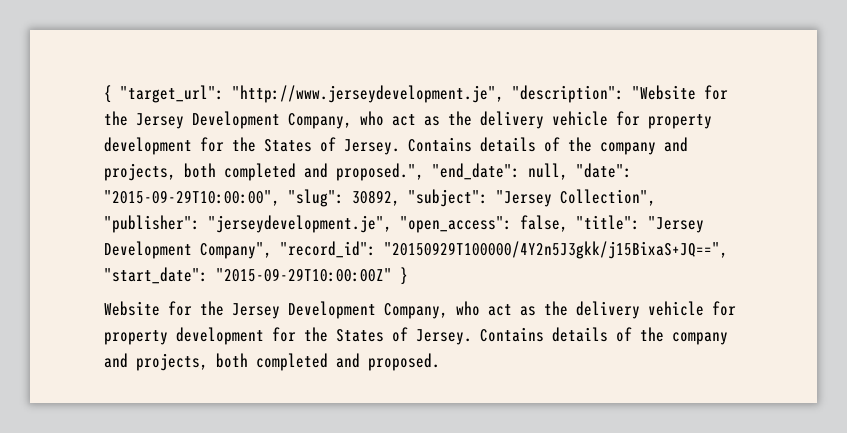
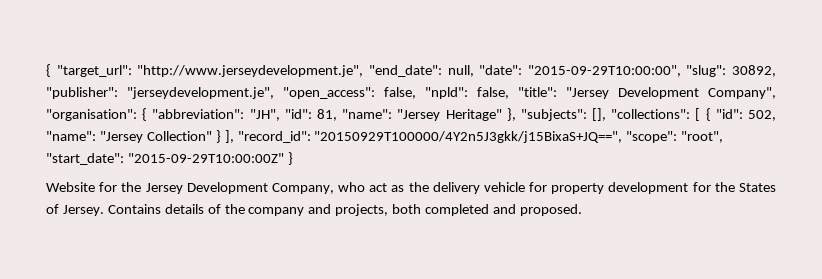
- { "target_url": "http://www.jerseydevelopment.je", "description": "Website for the Jersey Development Company, who act as the delivery vehicle for property development for the States of Jersey. Contains details of the company and projects, both completed and proposed.", "end_date": null, "date": "2015-09-29T10:00:00", "slug": 30892, "subject": "Jersey Collection", "publisher": "jerseydevelopment.je", "open_access": false, "title": "Jersey Development Company", "record_id": "20150929T100000/4Y2n5J3gkk/j15BixaS+JQ==", "start_date": "2015-09-29T10:00:00Z" }
+ { "target_url": "http://www.jerseydevelopment.je", "end_date": null, "date": "2015-09-29T10:00:00", "slug": 30892, "publisher": "jerseydevelopment.je", "open_access": false, "npld": false, "title": "Jersey Development Company", "organisation": { "abbreviation": "JH", "id": 81, "name": "Jersey Heritage" }, "subjects": [], "collections": [ { "id": 502, "name": "Jersey Collection" } ], "record_id": "20150929T100000/4Y2n5J3gkk/j15BixaS+JQ==", "scope": "root", "start_date": "2015-09-29T10:00:00Z" }

